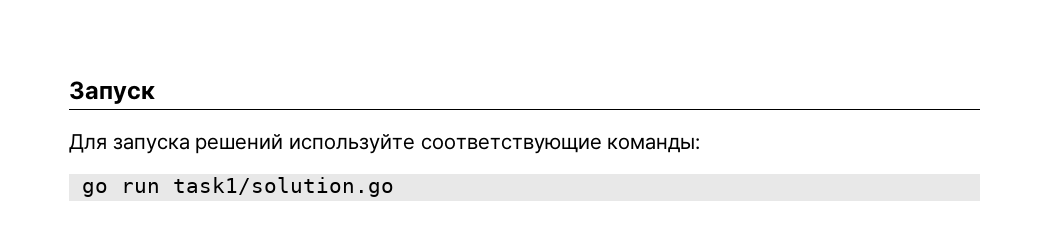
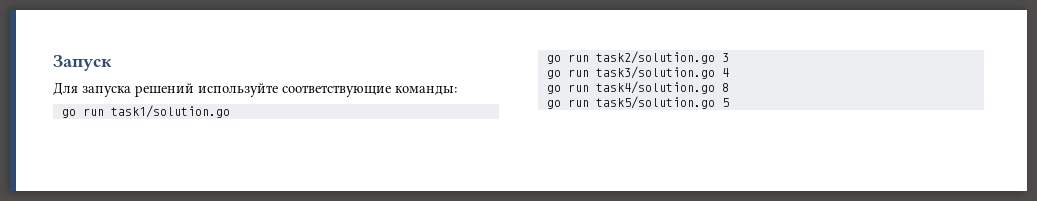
+ go run task2/solution.go 3
+ go run task3/solution.go 4
+ go run task4/solution.go 8
+ go run task5/solution.go 5

